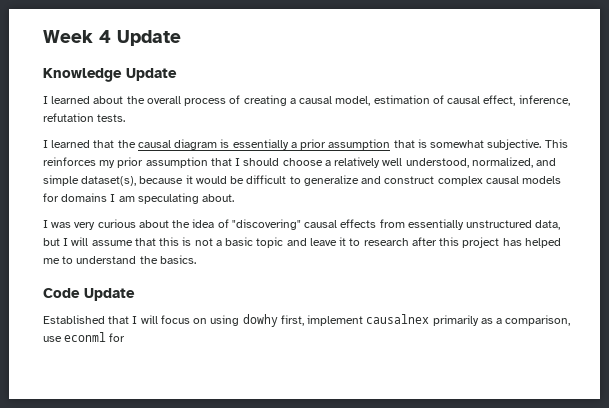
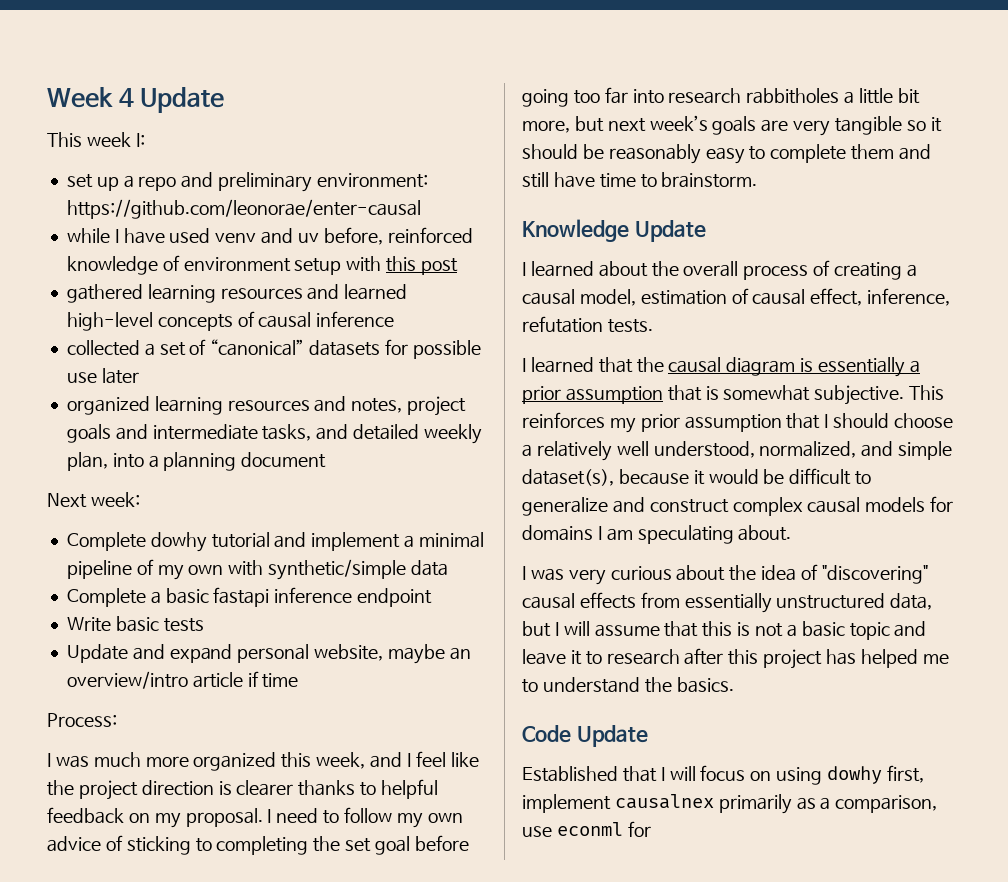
+ This week I:
+ set up a repo and preliminary environment: https://github.com/leonorae/enter-causal
+ while I have used venv and uv before, reinforced knowledge of environment setup with this post
+ gathered learning resources and learned high-level concepts of causal inference
+ collected a set of “canonical” datasets for possible use later
+ organized learning resources and notes, project goals and intermediate tasks, and detailed weekly plan, into a planning document
+ Next week:
+ Complete dowhy tutorial and implement a minimal pipeline of my own with synthetic/simple data
+ Complete a basic fastapi inference endpoint
+ Write basic tests
+ Update and expand personal website, maybe an overview/intro article if time
+ Process:
+ I was much more organized this week, and I feel like the project direction is clearer thanks to helpful feedback on my proposal. I need to follow my own advice of sticking to completing the set goal before going too far into research rabbitholes a little bit more, but next week’s goals are very tangible so it should be reasonably easy to complete them and still have time to brainstorm.

